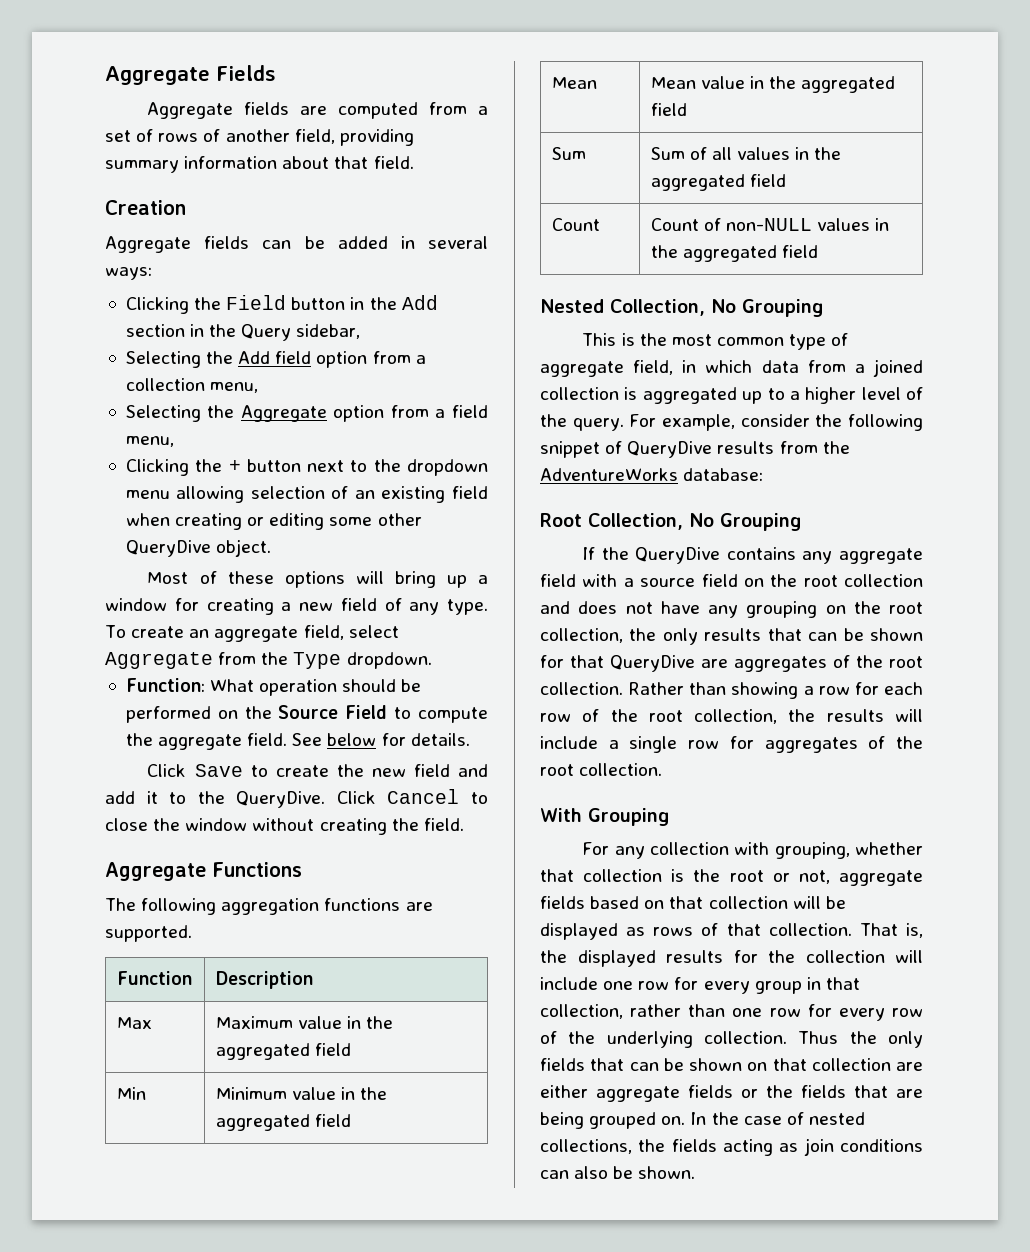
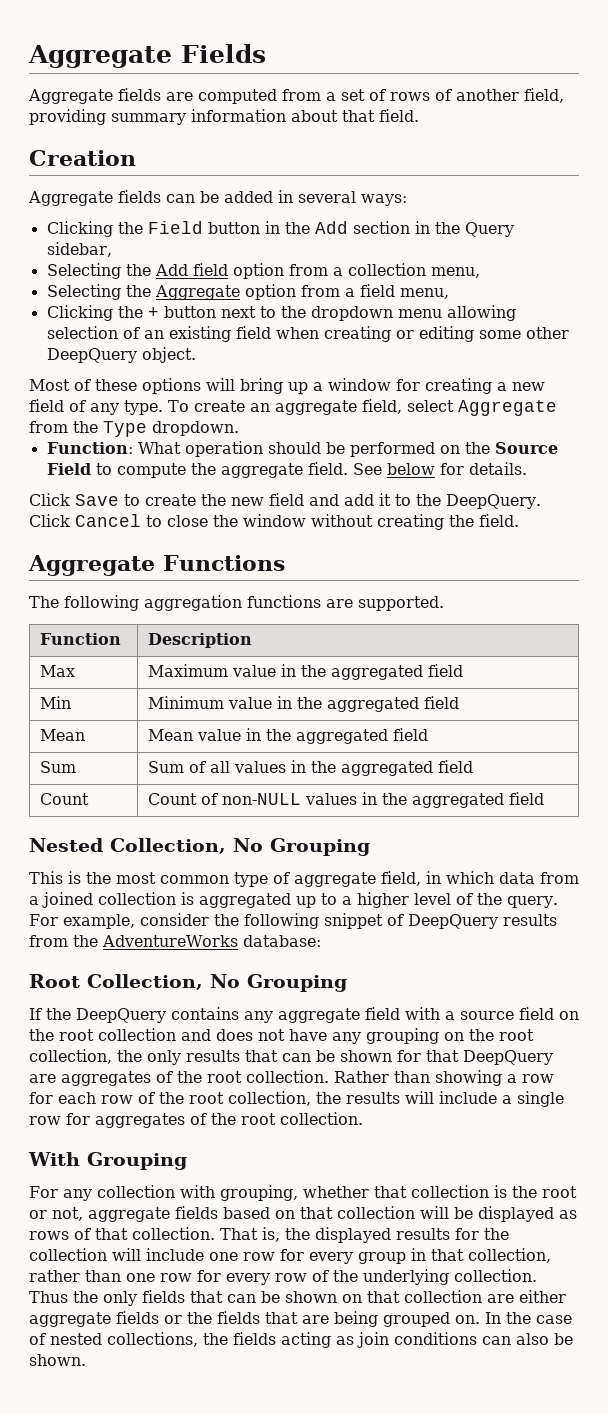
- Clicking the + button next to the dropdown menu allowing selection of an existing field when creating or editing some other QueryDive object.
+ Clicking the + button next to the dropdown menu allowing selection of an existing field when creating or editing some other DeepQuery object.
- Click Save to create the new field and add it to the QueryDive.
+ Click Save to create the new field and add it to the DeepQuery.
- For example, consider the following snippet of QueryDive results from the AdventureWorks database:
+ For example, consider the following snippet of DeepQuery results from the AdventureWorks database:
- If the QueryDive contains any aggregate field with a source field on the root collection and does not have any grouping on the root collection, the only results that can be shown for that QueryDive are aggregates of the root collection.
+ If the DeepQuery contains any aggregate field with a source field on the root collection and does not have any grouping on the root collection, the only results that can be shown for that DeepQuery are aggregates of the root collection.

